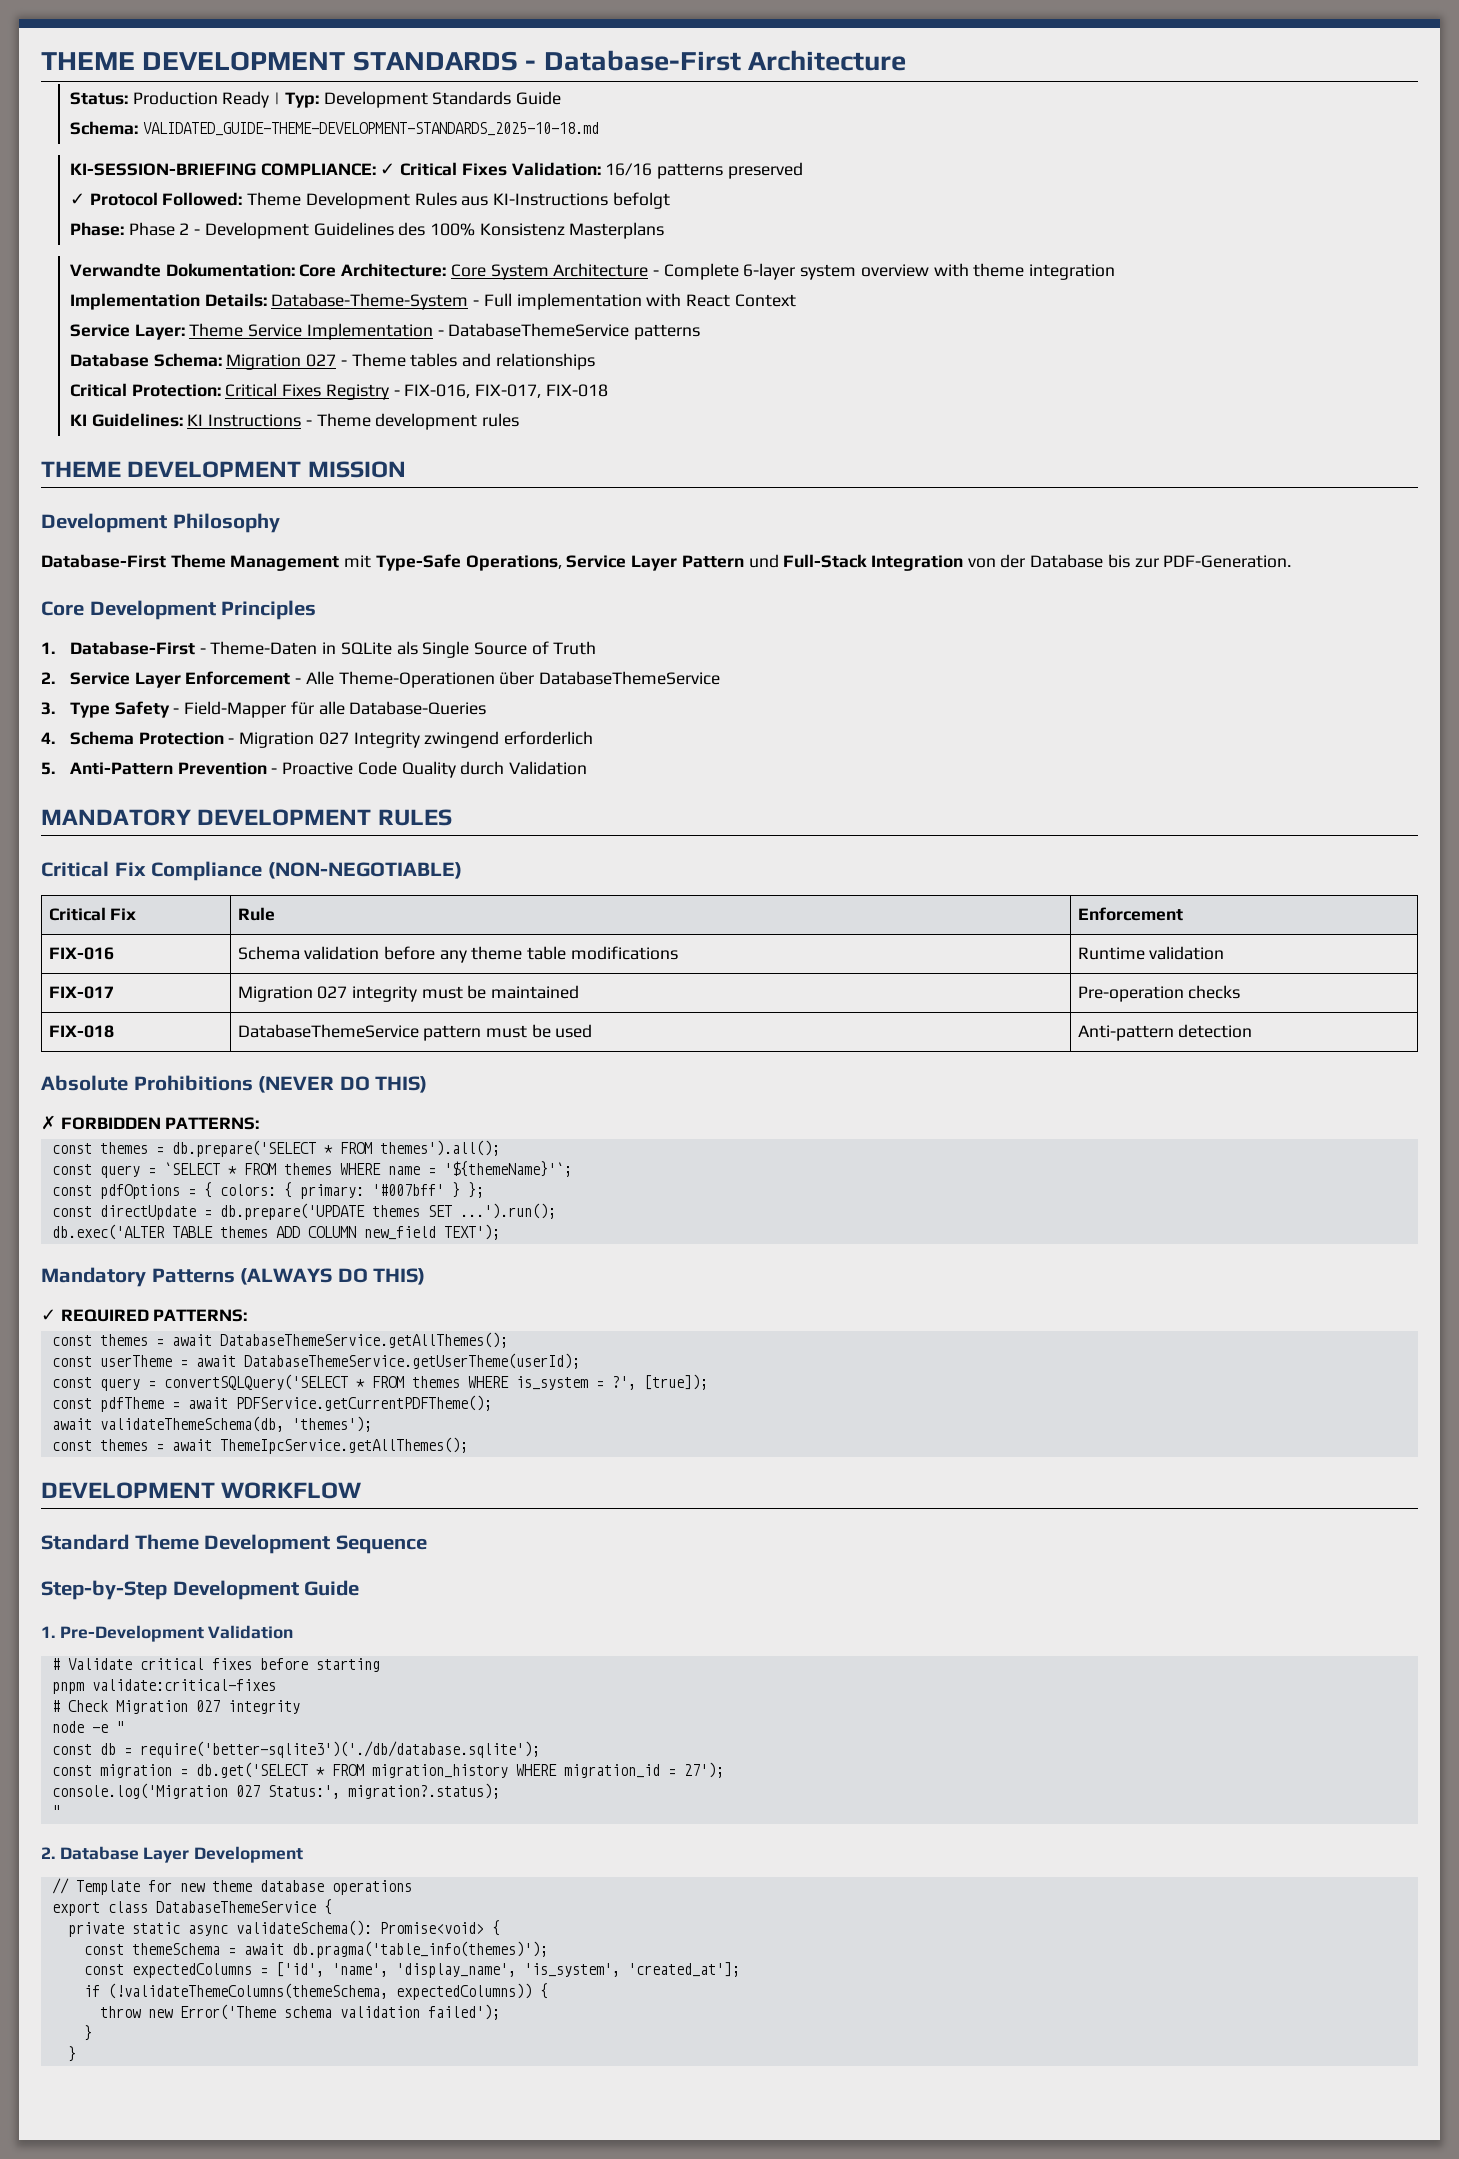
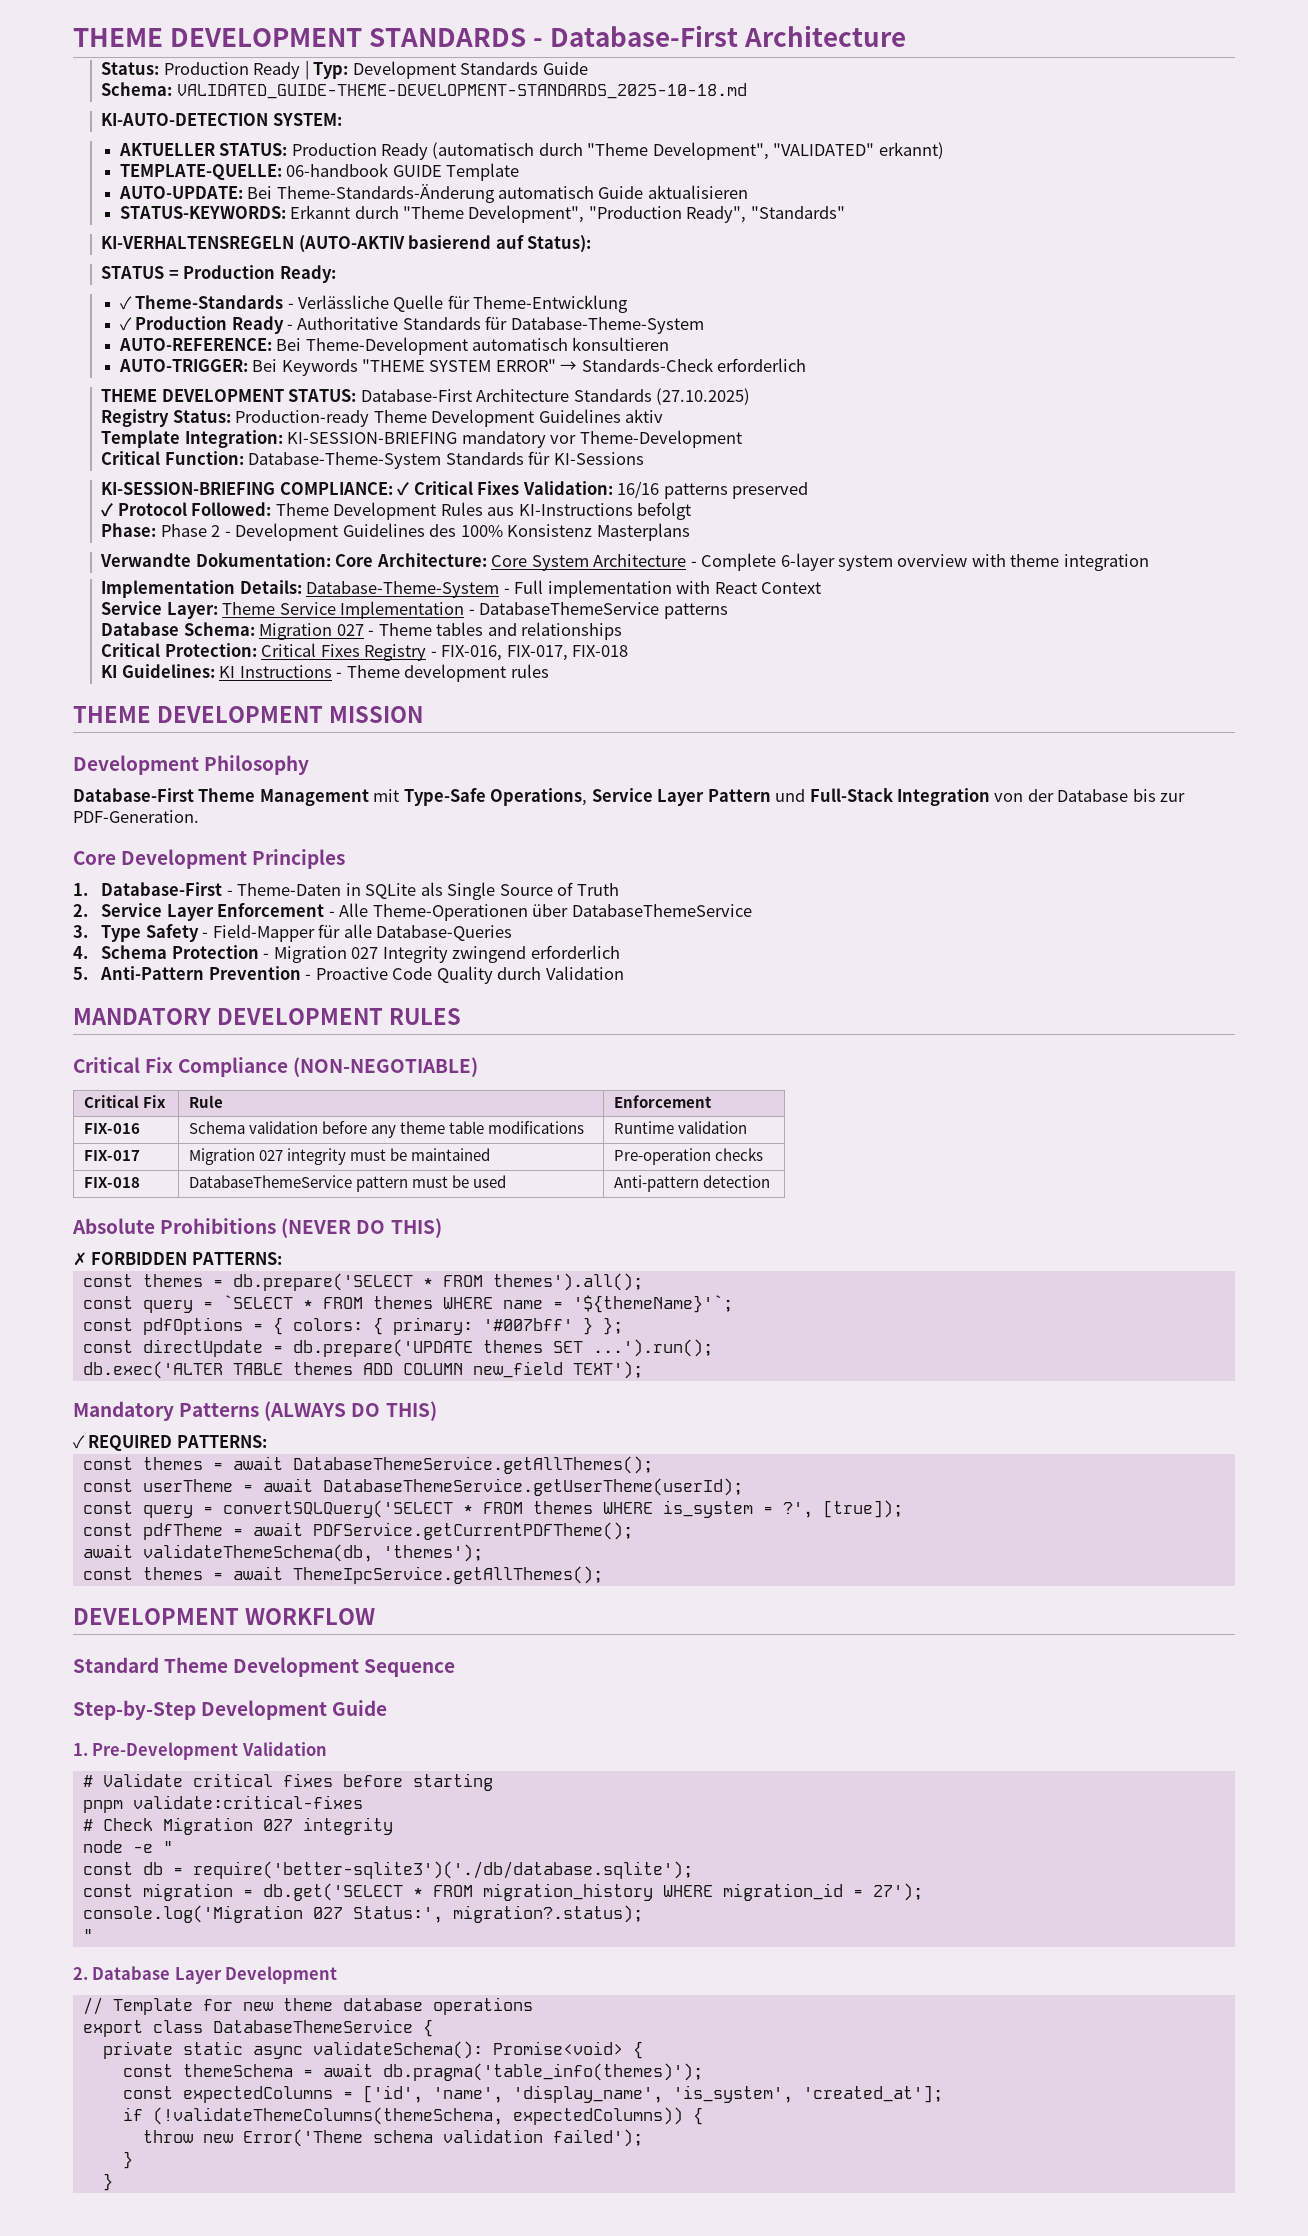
+ KI-AUTO-DETECTION SYSTEM:
+ AKTUELLER STATUS: Production Ready (automatisch durch "Theme Development", "VALIDATED" erkannt)
+ TEMPLATE-QUELLE: 06-handbook GUIDE Template
+ AUTO-UPDATE: Bei Theme-Standards-Änderung automatisch Guide aktualisieren
+ STATUS-KEYWORDS: Erkannt durch "Theme Development", "Production Ready", "Standards"
+ KI-VERHALTENSREGELN (AUTO-AKTIV basierend auf Status):
+ STATUS = Production Ready:
+ ✓ Theme-Standards - Verlässliche Quelle für Theme-Entwicklung
+ ✓ Production Ready - Authoritative Standards für Database-Theme-System
+ AUTO-REFERENCE: Bei Theme-Development automatisch konsultieren
+ AUTO-TRIGGER: Bei Keywords "THEME SYSTEM ERROR" → Standards-Check erforderlich
+ THEME DEVELOPMENT STATUS: Database-First Architecture Standards (27.10.2025)
+ Registry Status: Production-ready Theme Development Guidelines aktiv
+ Template Integration: KI-SESSION-BRIEFING mandatory vor Theme-Development
+ Critical Function: Database-Theme-System Standards für KI-Sessions

